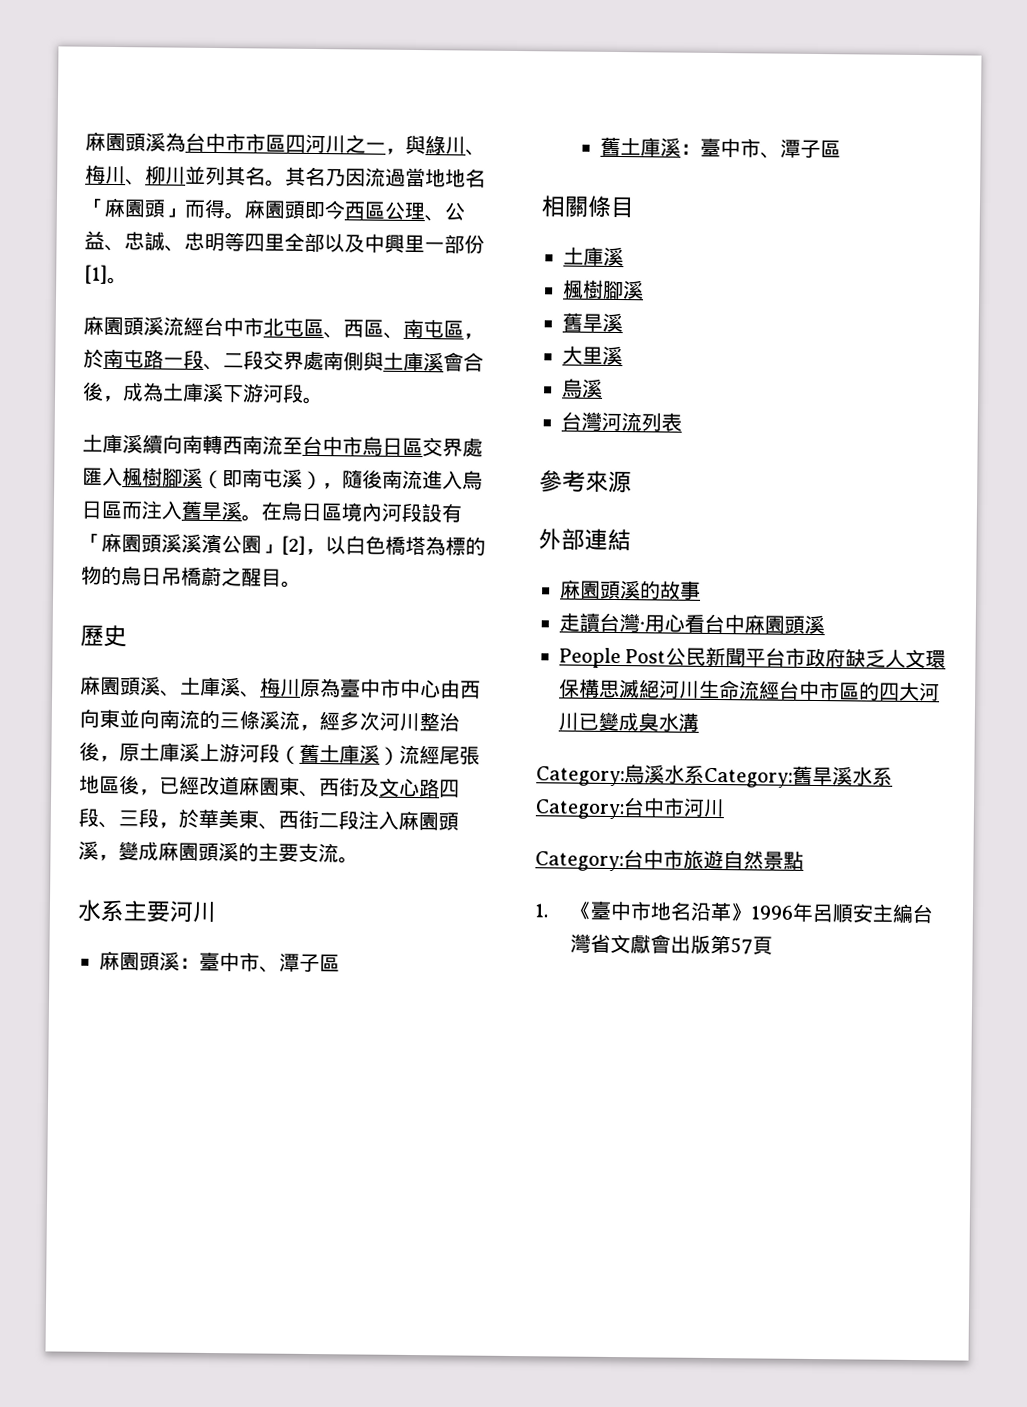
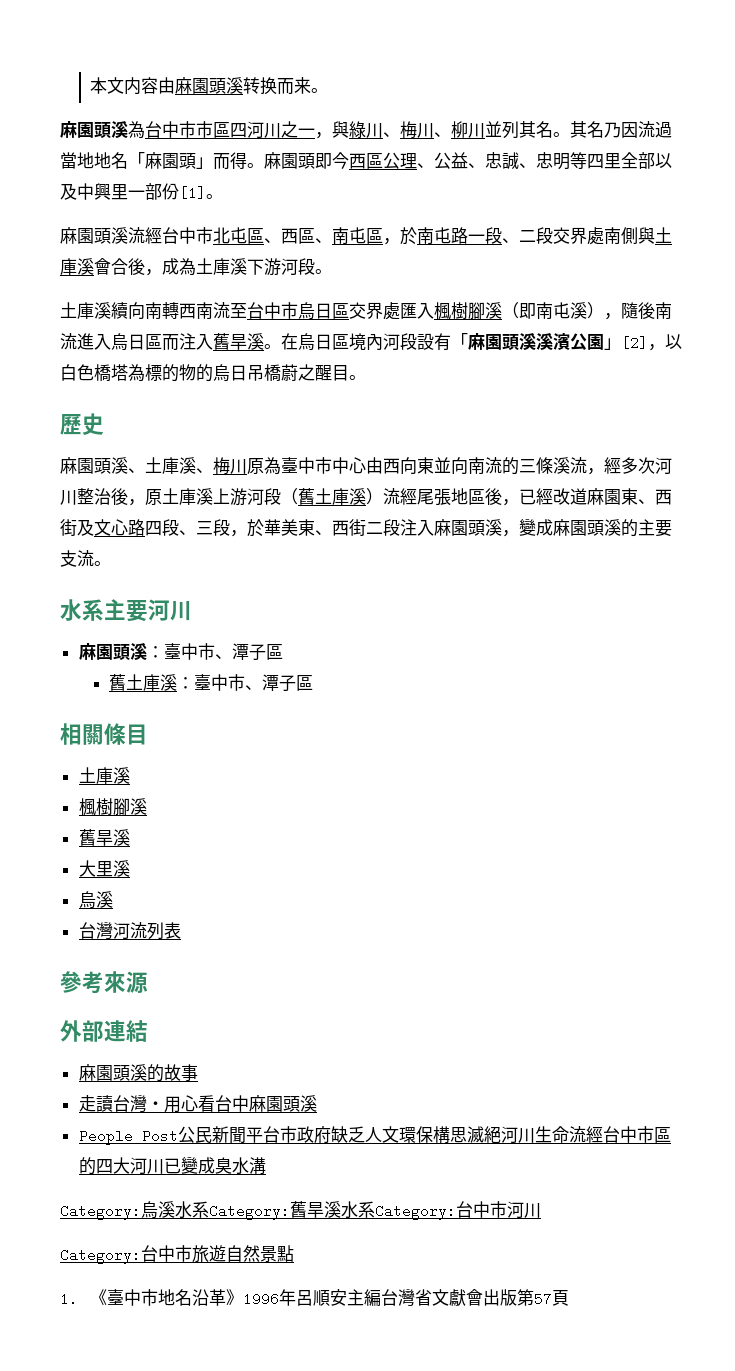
+ 本文内容由麻園頭溪转换而来。

